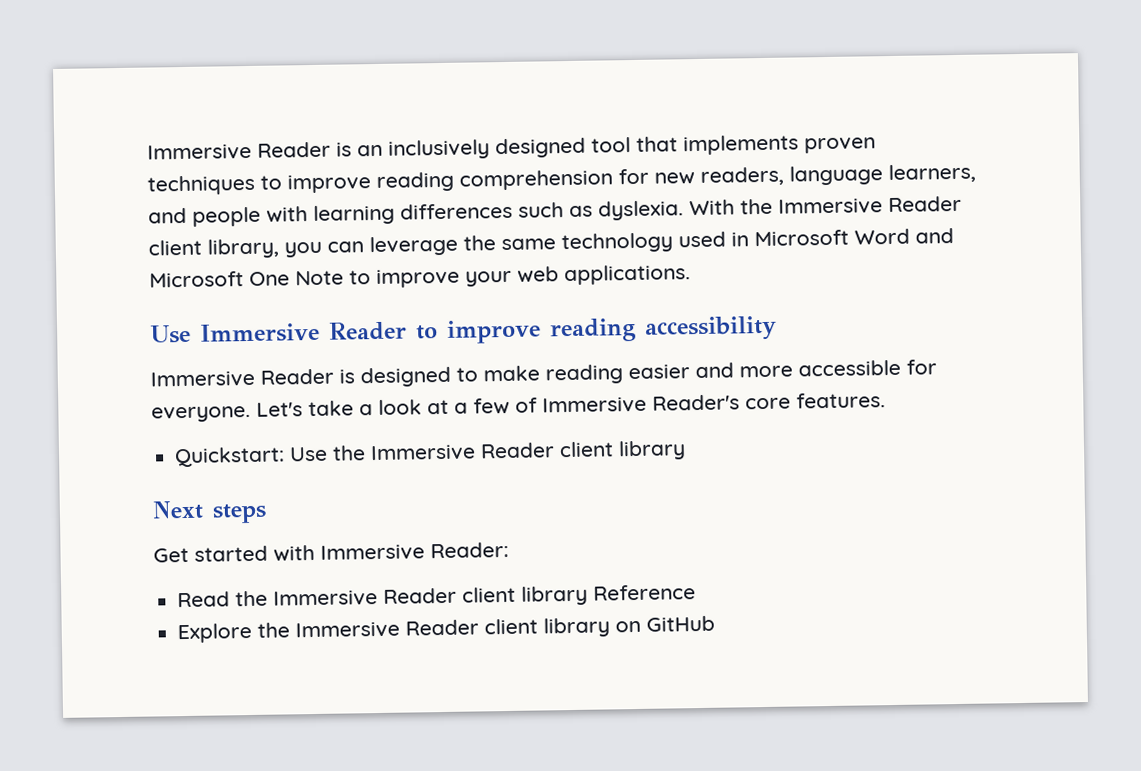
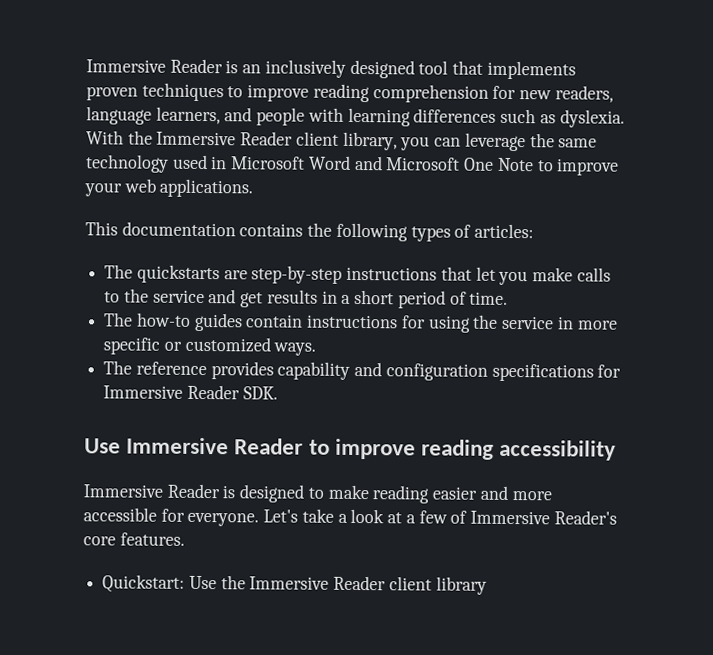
+ This documentation contains the following types of articles:
+ The quickstarts are step-by-step instructions that let you make calls to the service and get results in a short period of time.
+ The how-to guides contain instructions for using the service in more specific or customized ways.
+ The reference provides capability and configuration specifications for Immersive Reader SDK.
- Next steps
- Get started with Immersive Reader:
- Read the Immersive Reader client library Reference
- Explore the Immersive Reader client library on GitHub

